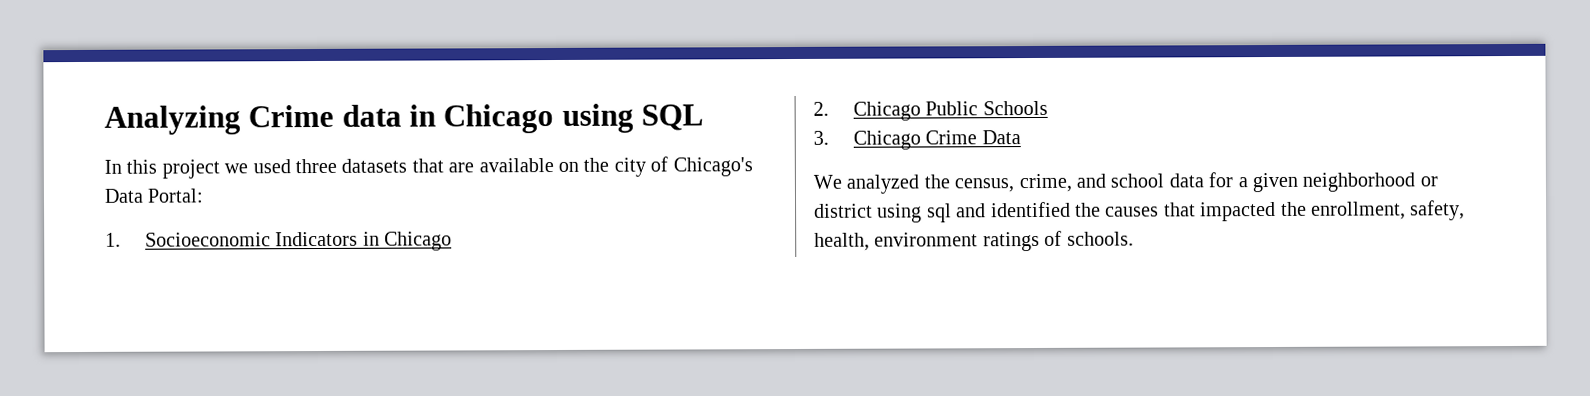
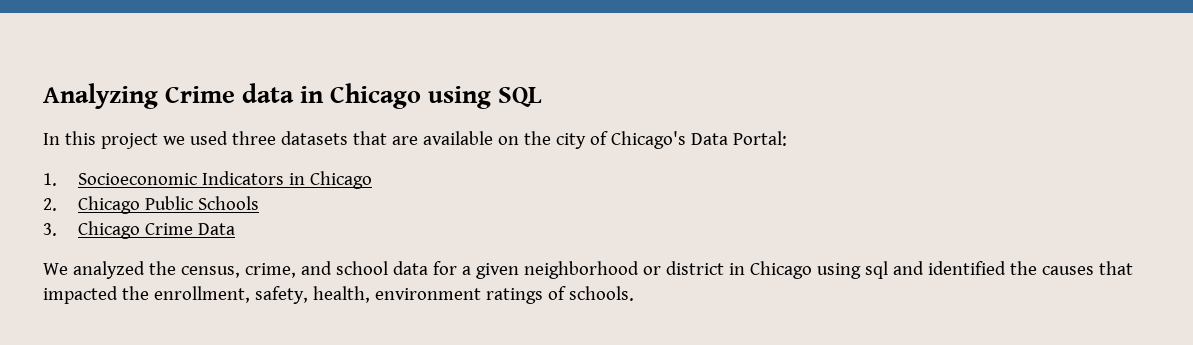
- We analyzed the census, crime, and school data for a given neighborhood or district using sql and identified the causes that impacted the enrollment, safety, health, environment ratings of schools.
+ We analyzed the census, crime, and school data for a given neighborhood or district in Chicago using sql and identified the causes that impacted the enrollment, safety, health, environment ratings of schools.

